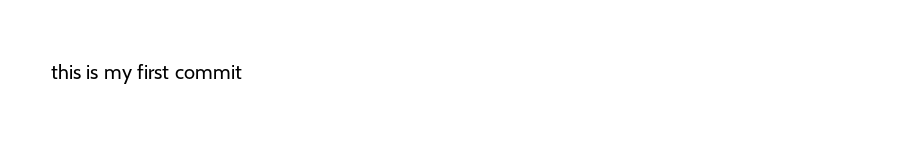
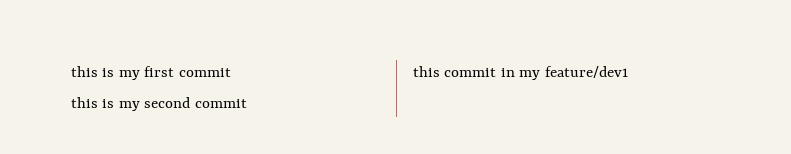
+ this is my second commit
+ this commit in my feature/dev1

